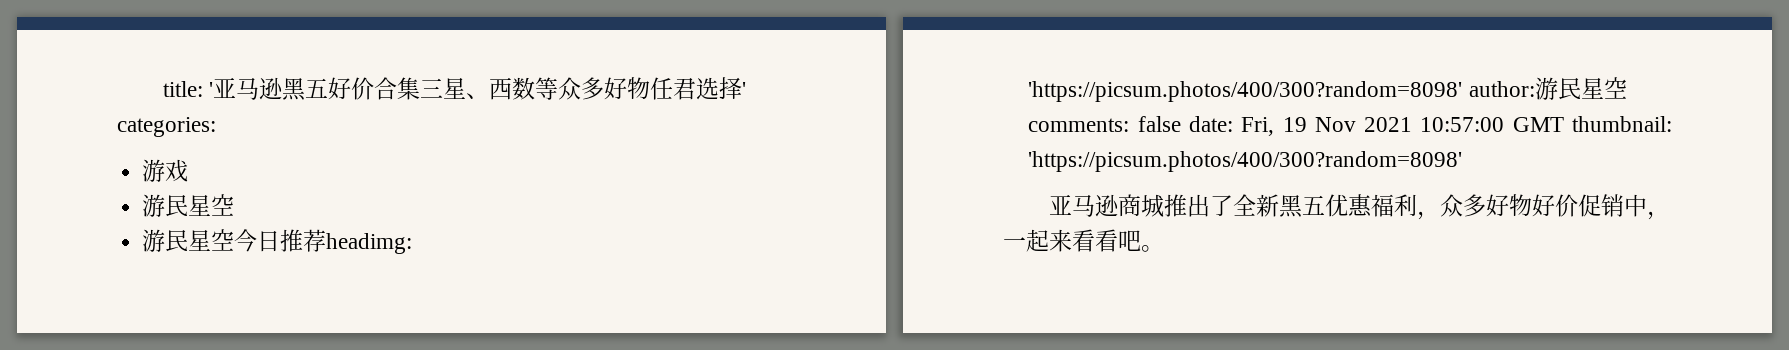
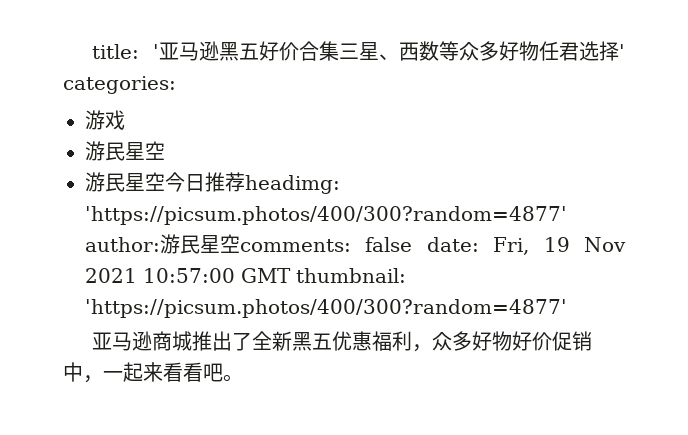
- 游民星空今日推荐headimg: 'https://picsum.photos/400/300?random=8098' author:游民星空comments: false date: Fri, 19 Nov 2021 10:57:00 GMT thumbnail: 'https://picsum.photos/400/300?random=8098'
+ 游民星空今日推荐headimg: 'https://picsum.photos/400/300?random=4877' author:游民星空comments: false date: Fri, 19 Nov 2021 10:57:00 GMT thumbnail: 'https://picsum.photos/400/300?random=4877'

